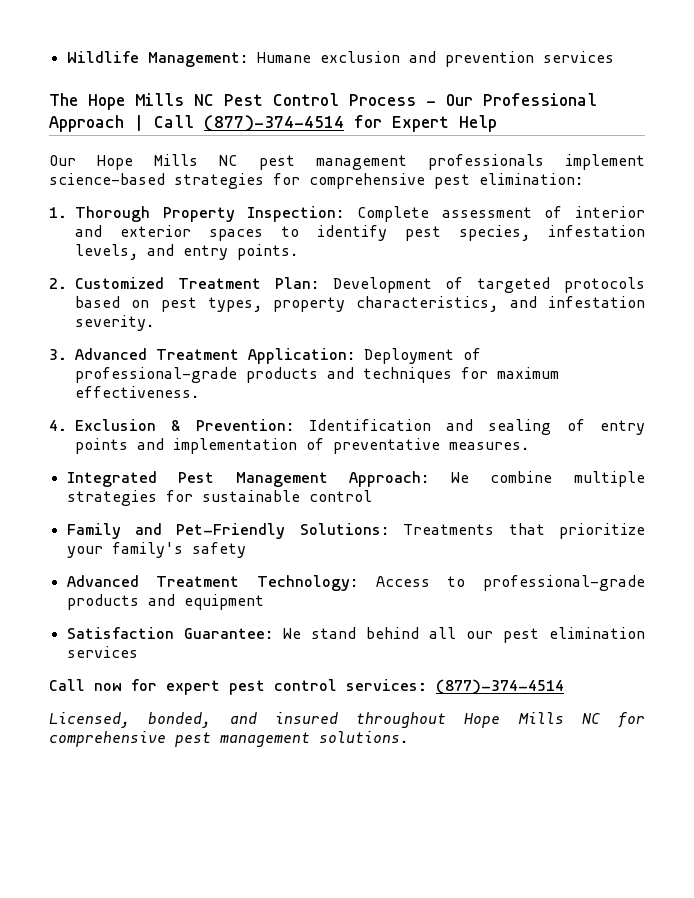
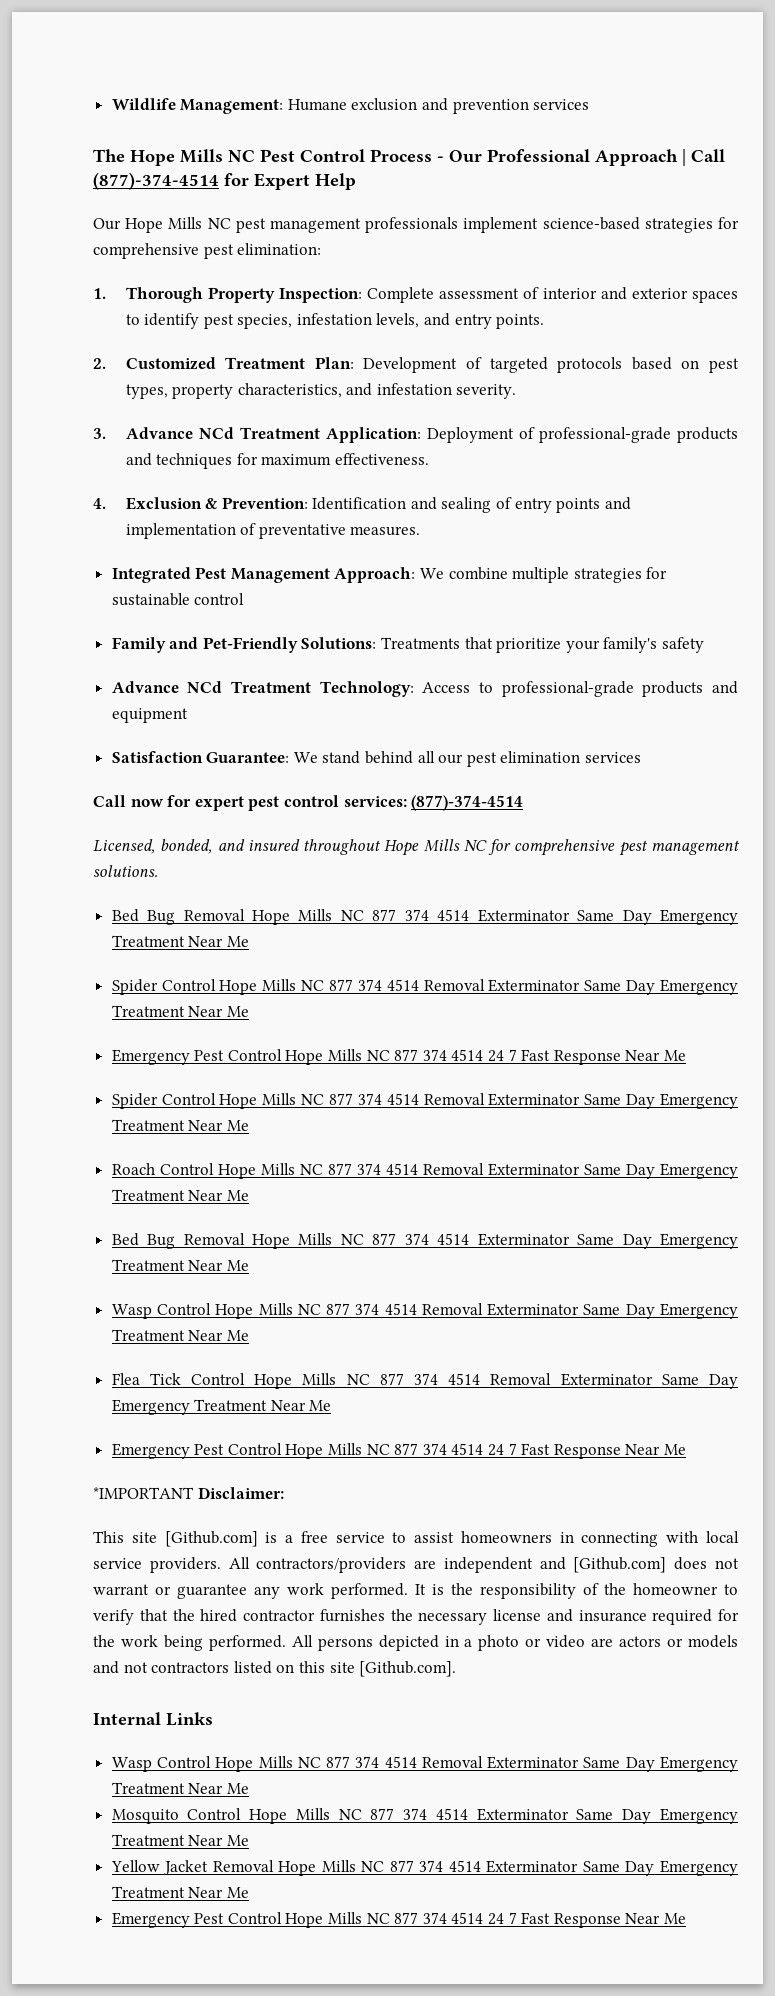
- 3. Advanced Treatment Application: Deployment of professional-grade products and techniques for maximum effectiveness.
+ 3. Advance NCd Treatment Application: Deployment of professional-grade products and techniques for maximum effectiveness.
- Advanced Treatment Technology: Access to professional-grade products and equipment
+ Advance NCd Treatment Technology: Access to professional-grade products and equipment
  Licensed, bonded, and insured throughout Hope Mills NC for comprehensive pest management solutions.
+ Bed Bug Removal Hope Mills NC 877 374 4514 Exterminator Same Day Emergency Treatment Near Me
+ Spider Control Hope Mills NC 877 374 4514 Removal Exterminator Same Day Emergency Treatment Near Me
+ Emergency Pest Control Hope Mills NC 877 374 4514 24 7 Fast Response Near Me
+ Spider Control Hope Mills NC 877 374 4514 Removal Exterminator Same Day Emergency Treatment Near Me
+ Roach Control Hope Mills NC 877 374 4514 Removal Exterminator Same Day Emergency Treatment Near Me
+ Bed Bug Removal Hope Mills NC 877 374 4514 Exterminator Same Day Emergency Treatment Near Me
+ Wasp Control Hope Mills NC 877 374 4514 Removal Exterminator Same Day Emergency Treatment Near Me
+ Flea Tick Control Hope Mills NC 877 374 4514 Removal Exterminator Same Day Emergency Treatment Near Me
+ Emergency Pest Control Hope Mills NC 877 374 4514 24 7 Fast Response Near Me
+ *IMPORTANT Disclaimer:
+ This site [Github.com] is a free service to assist homeowners in connecting with local service providers. All contractors/providers are independent and [Github.com] does not warrant or guarantee any work performed. It is the responsibility of the homeowner to verify that the hired contractor furnishes the necessary license and insurance required for the work being performed. All persons depicted in a photo or video are actors or models and not contractors listed on this site [Github.com].
+ Internal Links
+ Wasp Control Hope Mills NC 877 374 4514 Removal Exterminator Same Day Emergency Treatment Near Me
+ Mosquito Control Hope Mills NC 877 374 4514 Exterminator Same Day Emergency Treatment Near Me
+ Yellow Jacket Removal Hope Mills NC 877 374 4514 Exterminator Same Day Emergency Treatment Near Me
+ Emergency Pest Control Hope Mills NC 877 374 4514 24 7 Fast Response Near Me

